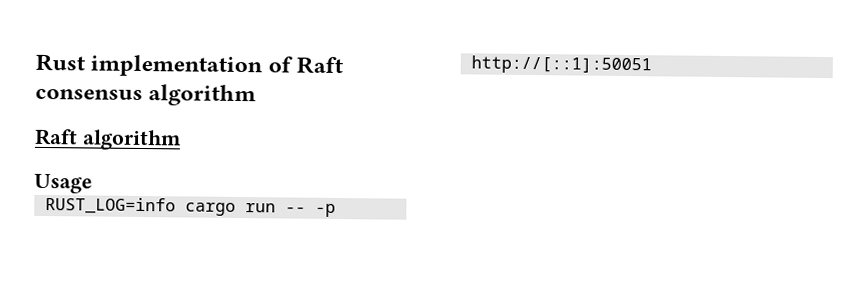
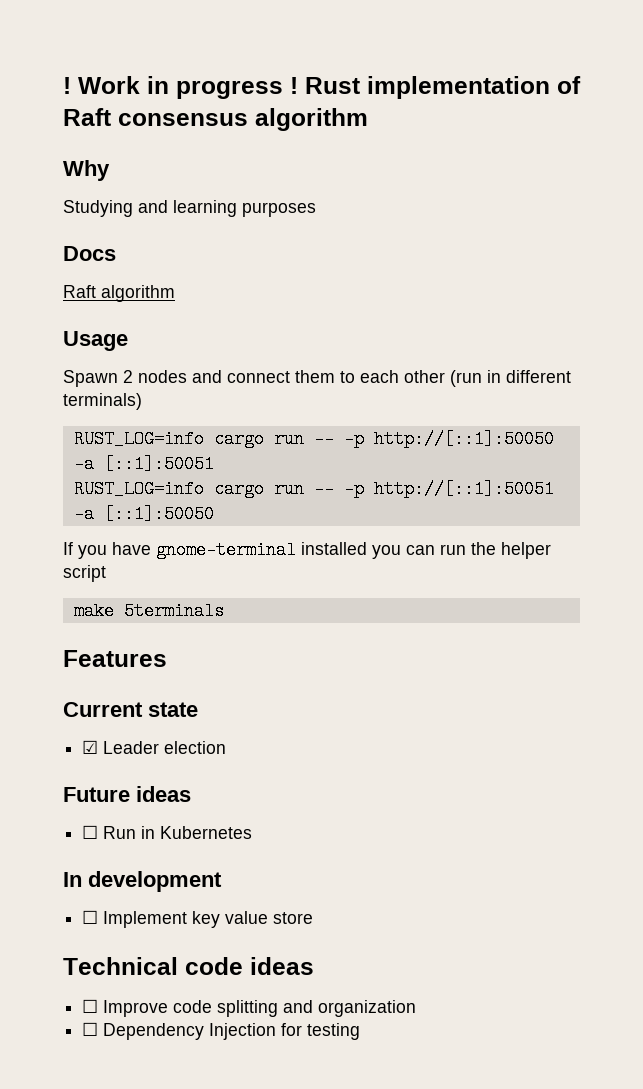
+ ! Work in progress !
+ Why
+ Studying and learning purposes
+ Docs
  Raft algorithm
  Usage
+ Spawn 2 nodes and connect them to each other (run in different terminals)
+ RUST_LOG=info cargo run -- -p http://[::1]:50050 -a [::1]:50051
- RUST_LOG=info cargo run -- -p http://[::1]:50051
+ RUST_LOG=info cargo run -- -p http://[::1]:50051 -a [::1]:50050
+ If you have gnome-terminal installed you can run the helper script
+ make 5terminals
+ Features
+ Current state
+ ☑ Leader election
+ Future ideas
+ ☐ Run in Kubernetes
+ In development
+ ☐ Implement key value store
+ Technical code ideas
+ ☐ Improve code splitting and organization
+ ☐ Dependency Injection for testing

